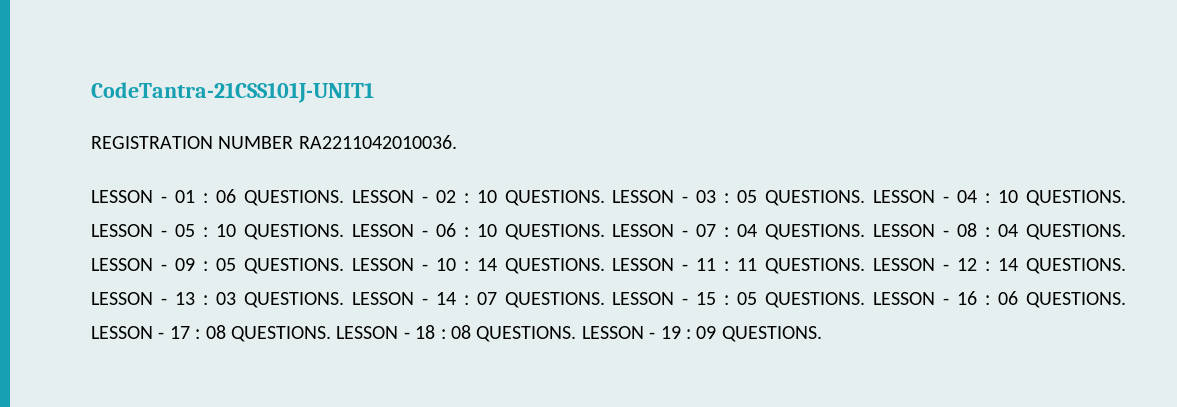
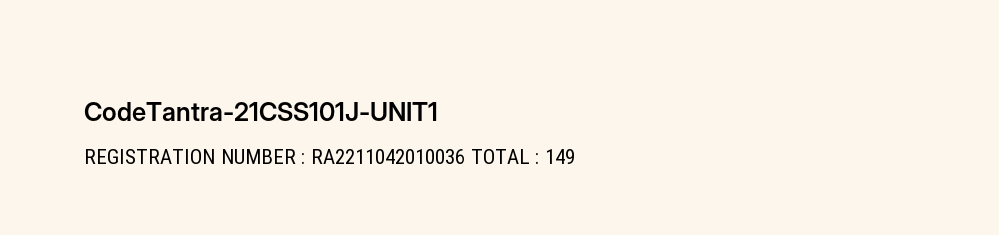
- REGISTRATION NUMBER RA2211042010036.
- LESSON - 01 : 06 QUESTIONS. LESSON - 02 : 10 QUESTIONS. LESSON - 03 : 05 QUESTIONS. LESSON - 04 : 10 QUESTIONS. LESSON - 05 : 10 QUESTIONS. LESSON - 06 : 10 QUESTIONS. LESSON - 07 : 04 QUESTIONS. LESSON - 08 : 04 QUESTIONS. LESSON - 09 : 05 QUESTIONS. LESSON - 10 : 14 QUESTIONS. LESSON - 11 : 11 QUESTIONS. LESSON - 12 : 14 QUESTIONS. LESSON - 13 : 03 QUESTIONS. LESSON - 14 : 07 QUESTIONS. LESSON - 15 : 05 QUESTIONS. LESSON - 16 : 06 QUESTIONS. LESSON - 17 : 08 QUESTIONS. LESSON - 18 : 08 QUESTIONS. LESSON - 19 : 09 QUESTIONS.
+ REGISTRATION NUMBER : RA2211042010036 TOTAL : 149

